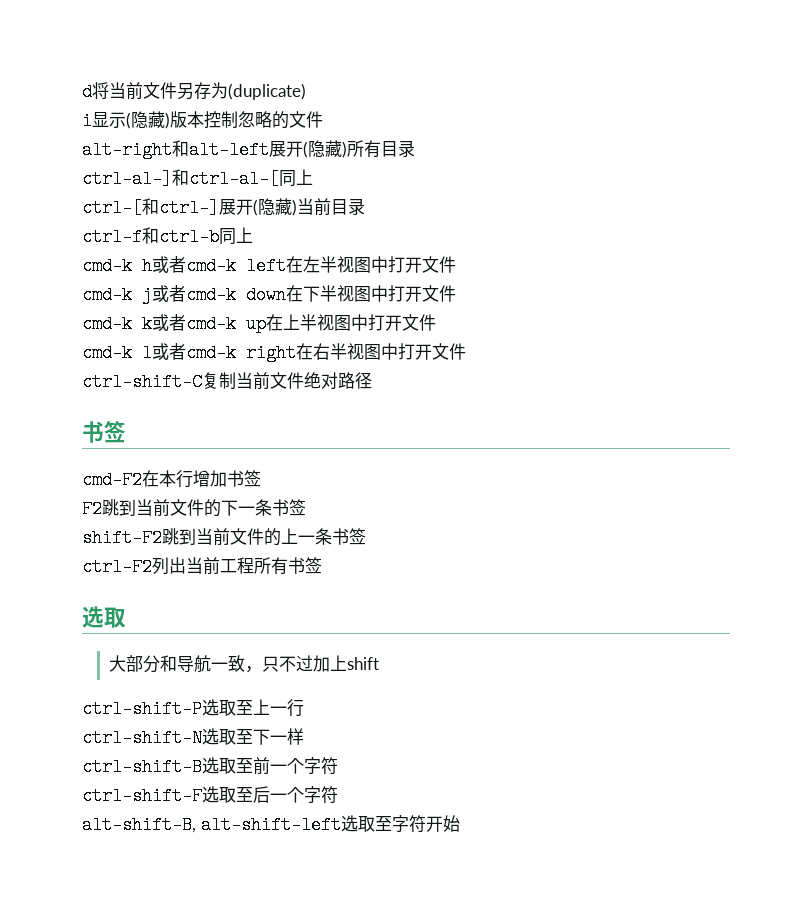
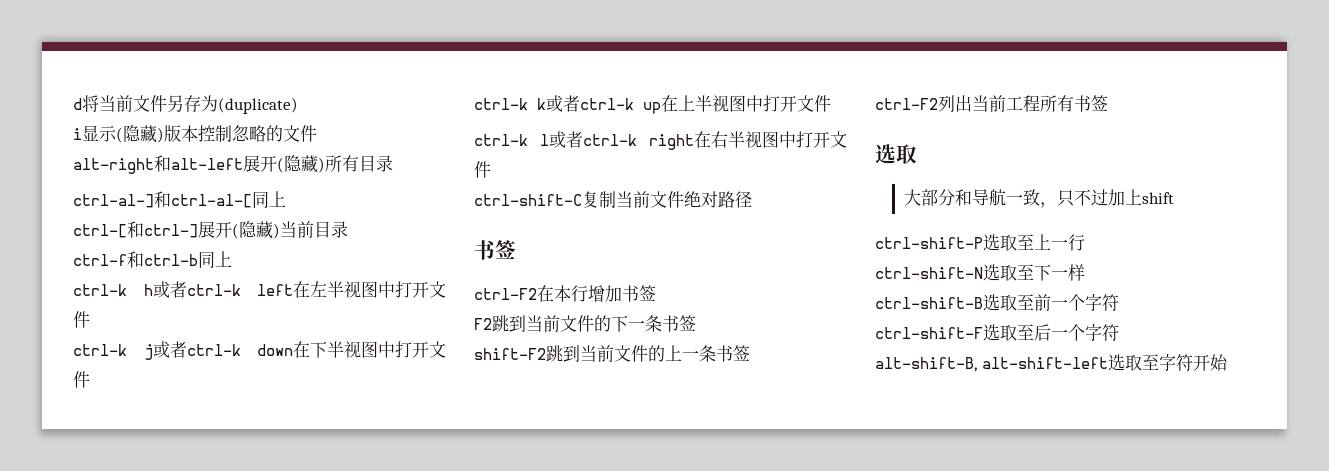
- cmd-k h或者cmd-k left在左半视图中打开文件
+ ctrl-k h或者ctrl-k left在左半视图中打开文件
- cmd-k j或者cmd-k down在下半视图中打开文件
+ ctrl-k j或者ctrl-k down在下半视图中打开文件
- cmd-k k或者cmd-k up在上半视图中打开文件
+ ctrl-k k或者ctrl-k up在上半视图中打开文件
- cmd-k l或者cmd-k right在右半视图中打开文件
+ ctrl-k l或者ctrl-k right在右半视图中打开文件
- cmd-F2在本行增加书签
+ ctrl-F2在本行增加书签

